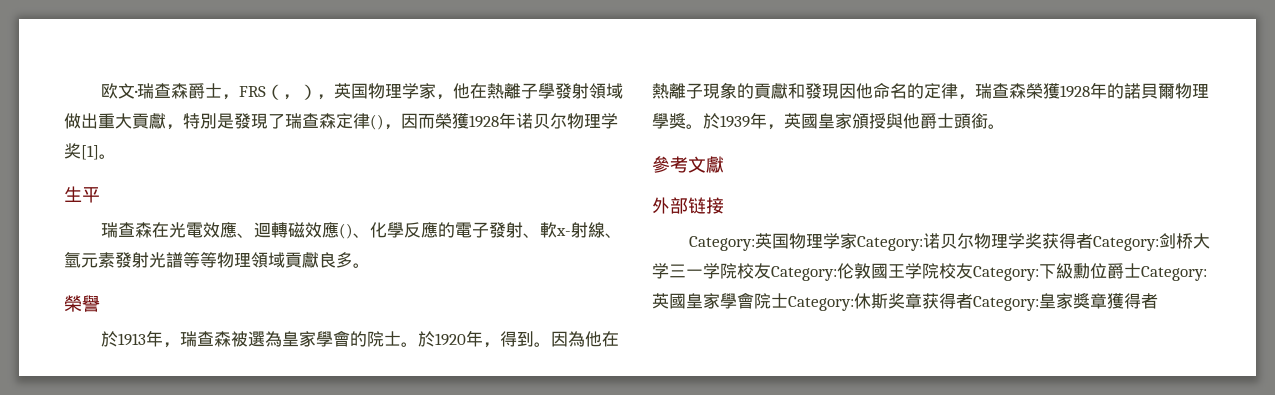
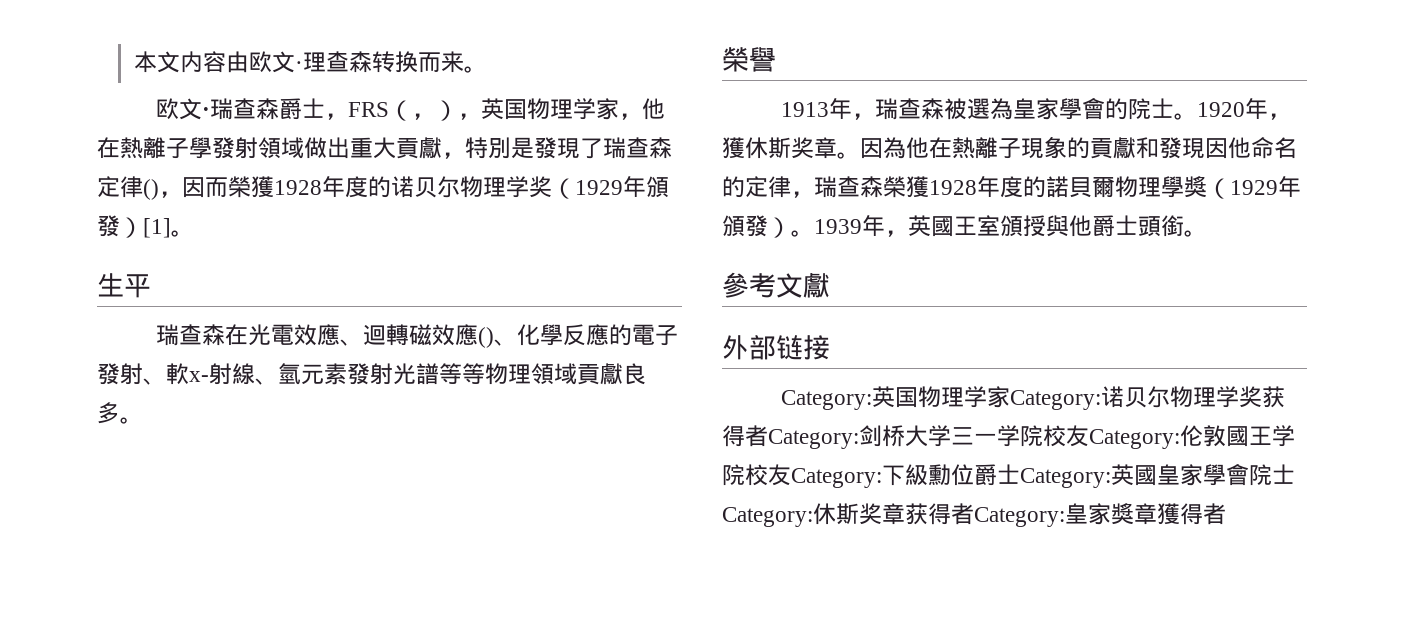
+ 本文内容由欧文·理查森转换而来。
- 欧文·瑞查森爵士，FRS（，），英国物理学家，他在熱離子學發射領域做出重大貢獻，特別是發現了瑞查森定律()，因而榮獲1928年诺贝尔物理学奖[1]。
+ 欧文·瑞查森爵士，FRS（，），英国物理学家，他在熱離子學發射領域做出重大貢獻，特別是發現了瑞查森定律()，因而榮獲1928年度的诺贝尔物理学奖（1929年頒發）[1]。
- 於1913年，瑞查森被選為皇家學會的院士。
+ 1913年，瑞查森被選為皇家學會的院士。
- 於1920年，得到。
+ 1920年，獲休斯奖章。
- 因為他在熱離子現象的貢獻和發現因他命名的定律，瑞查森榮獲1928年的諾貝爾物理學獎。於1939年，英國皇家頒授與他爵士頭銜。
+ 因為他在熱離子現象的貢獻和發現因他命名的定律，瑞查森榮獲1928年度的諾貝爾物理學獎（1929年頒發）。1939年，英國王室頒授與他爵士頭銜。

